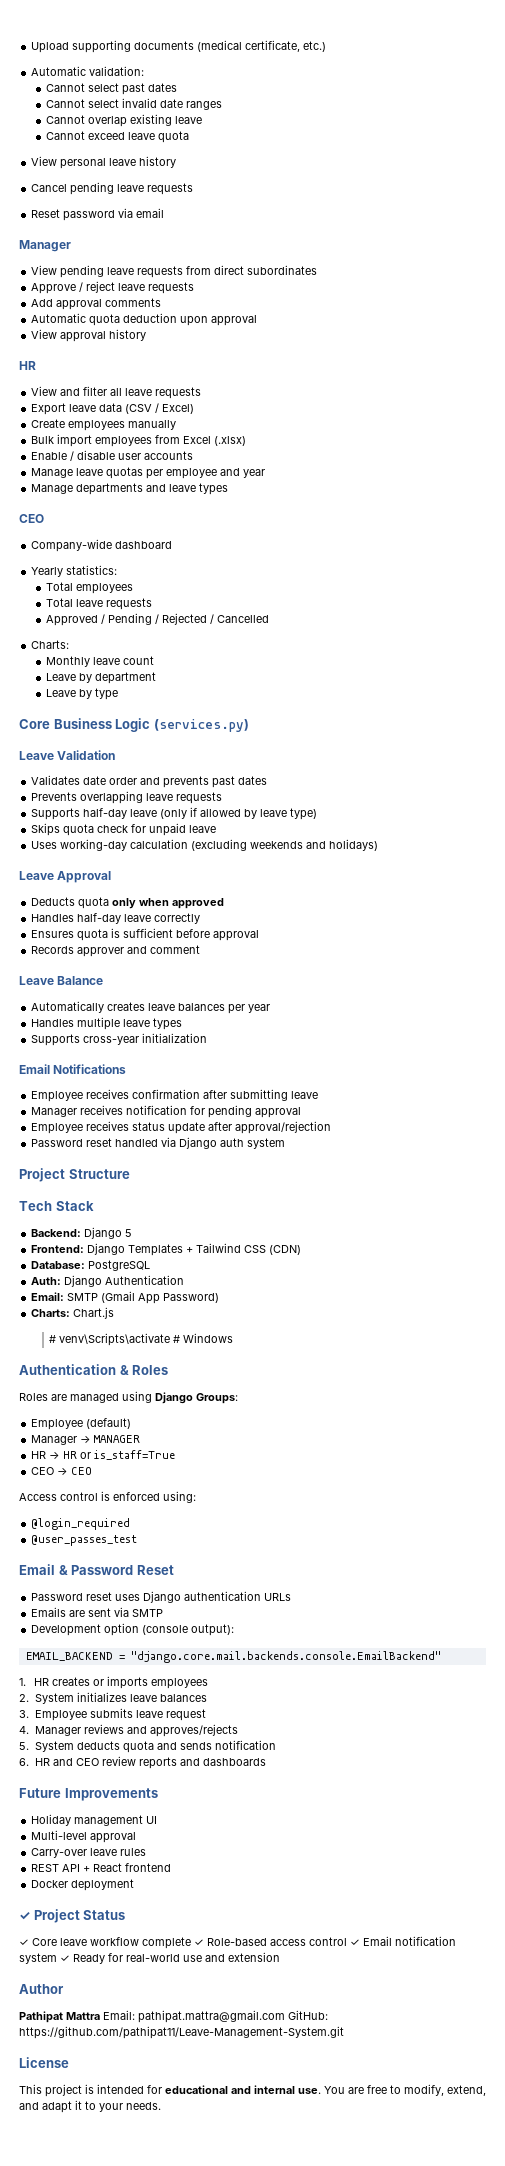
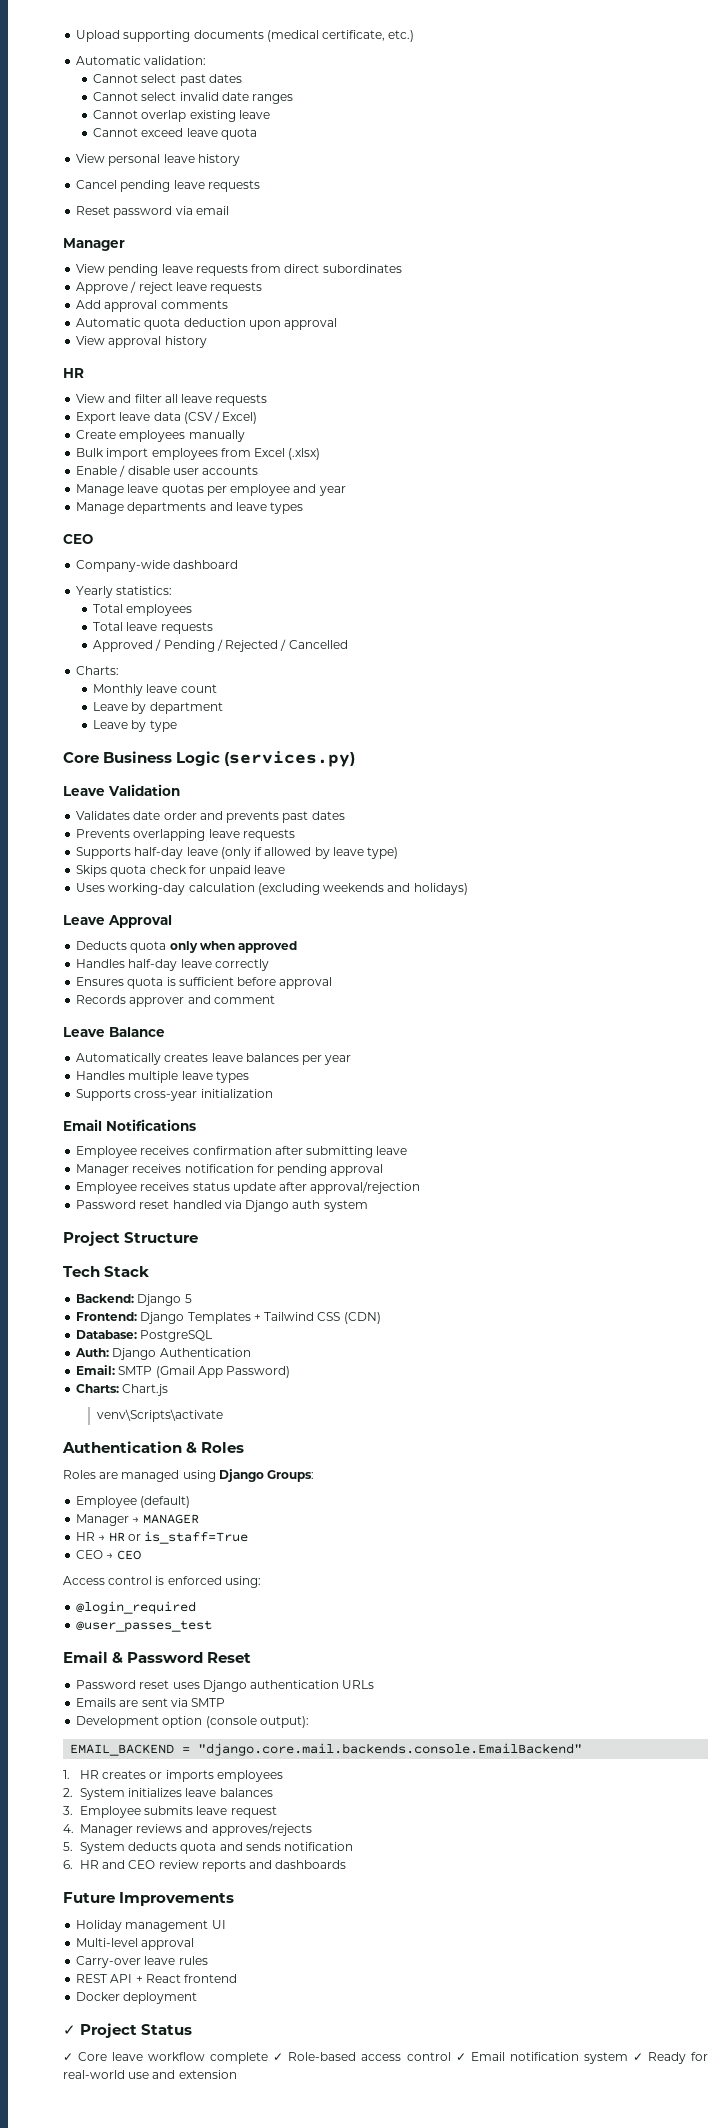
- # venv\Scripts\activate # Windows
+ venv\Scripts\activate
- Author
- Pathipat Mattra Email: pathipat.mattra@gmail.com GitHub: https://github.com/pathipat11/Leave-Management-System.git
- License
- This project is intended for educational and internal use. You are free to modify, extend, and adapt it to your needs.

